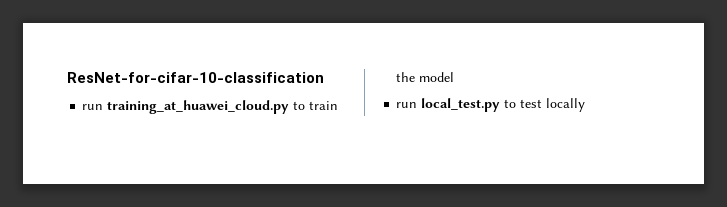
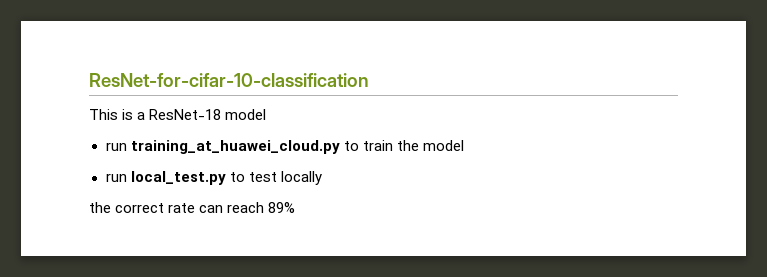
+ This is a ResNet-18 model
+ the correct rate can reach 89%

